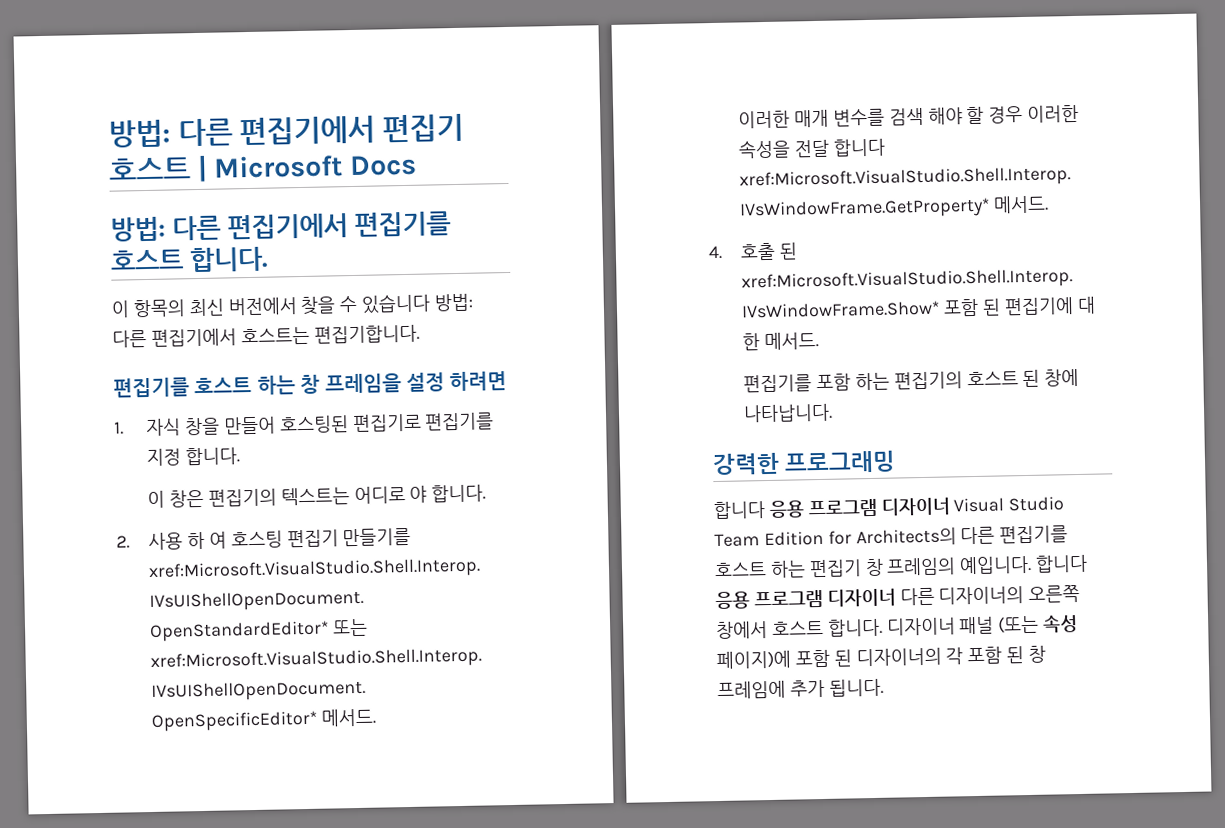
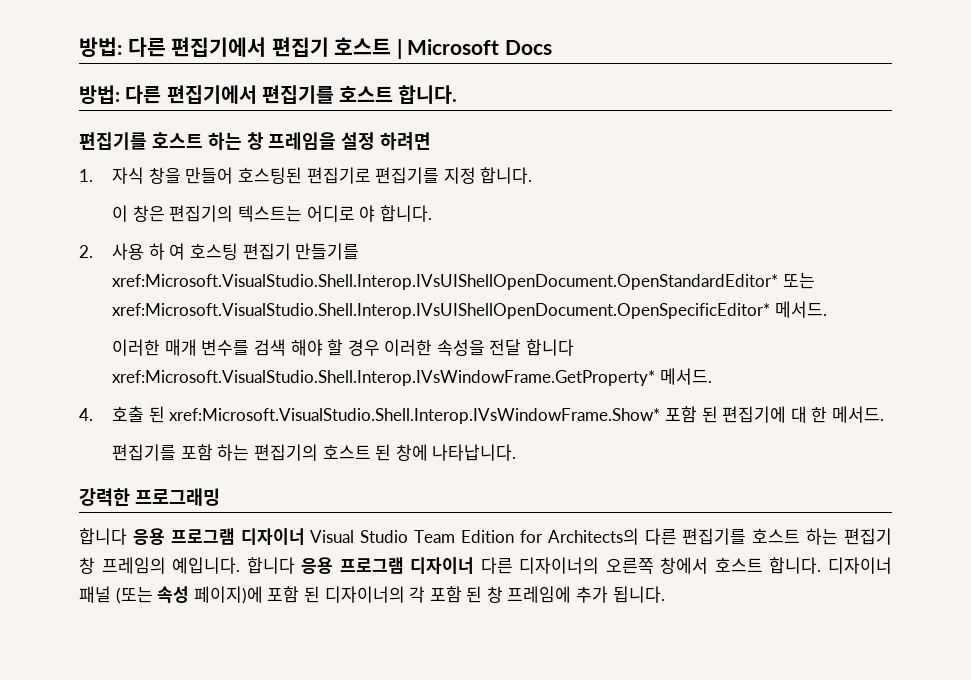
- 이 항목의 최신 버전에서 찾을 수 있습니다 방법: 다른 편집기에서 호스트는 편집기합니다.

